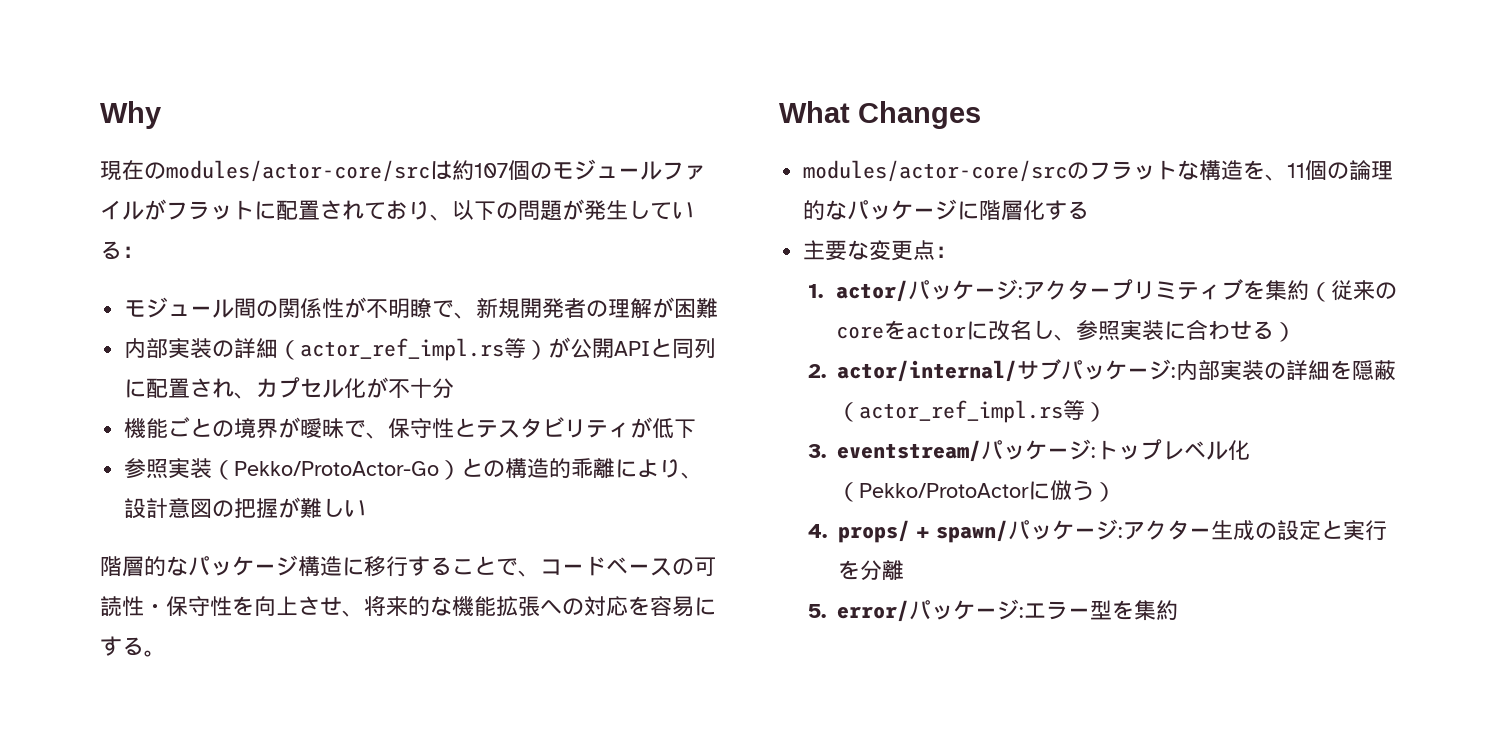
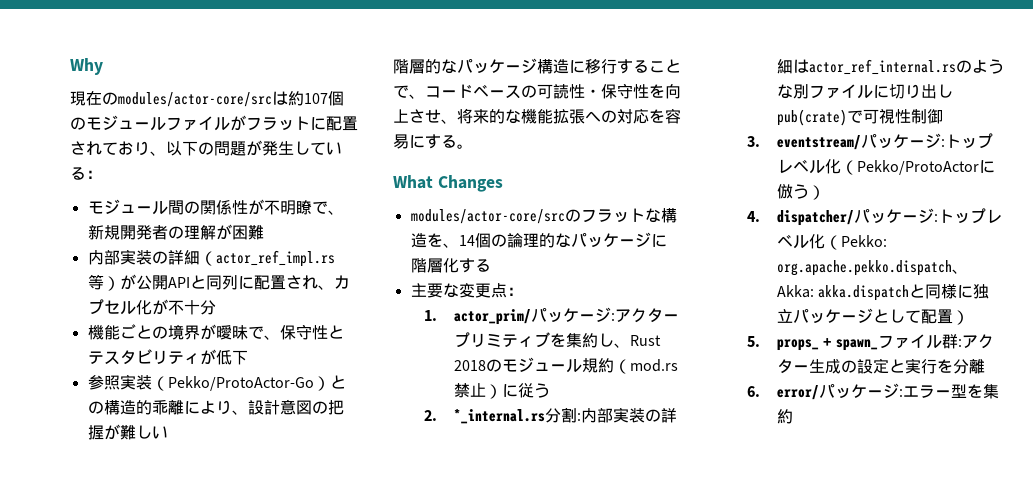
- modules/actor-core/srcのフラットな構造を、11個の論理的なパッケージに階層化する
+ modules/actor-core/srcのフラットな構造を、14個の論理的なパッケージに階層化する
- 1. actor/パッケージ:アクタープリミティブを集約（従来のcoreをactorに改名し、参照実装に合わせる）
- 2. actor/internal/サブパッケージ:内部実装の詳細を隠蔽（actor_ref_impl.rs等）
+ 1. actor_prim/パッケージ:アクタープリミティブを集約し、Rust 2018のモジュール規約（mod.rs禁止）に従う
+ 2. *_internal.rs分割:内部実装の詳細はactor_ref_internal.rsのような別ファイルに切り出しpub(crate)で可視性制御
- 4. props/ + spawn/パッケージ:アクター生成の設定と実行を分離
+ 4. dispatcher/パッケージ:トップレベル化（Pekko: org.apache.pekko.dispatch、Akka: akka.dispatchと同様に独立パッケージとして配置）
+ 5. props_ + spawn_ファイル群:アクター生成の設定と実行を分離
- 5. error/パッケージ:エラー型を集約
+ 6. error/パッケージ:エラー型を集約

